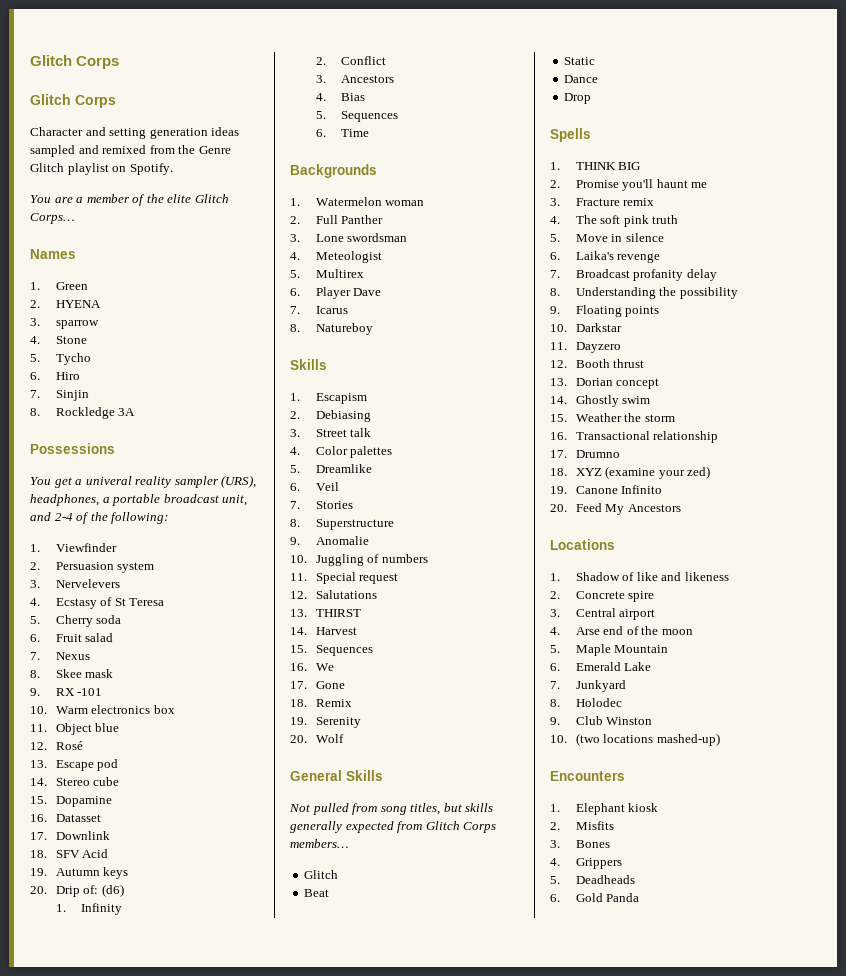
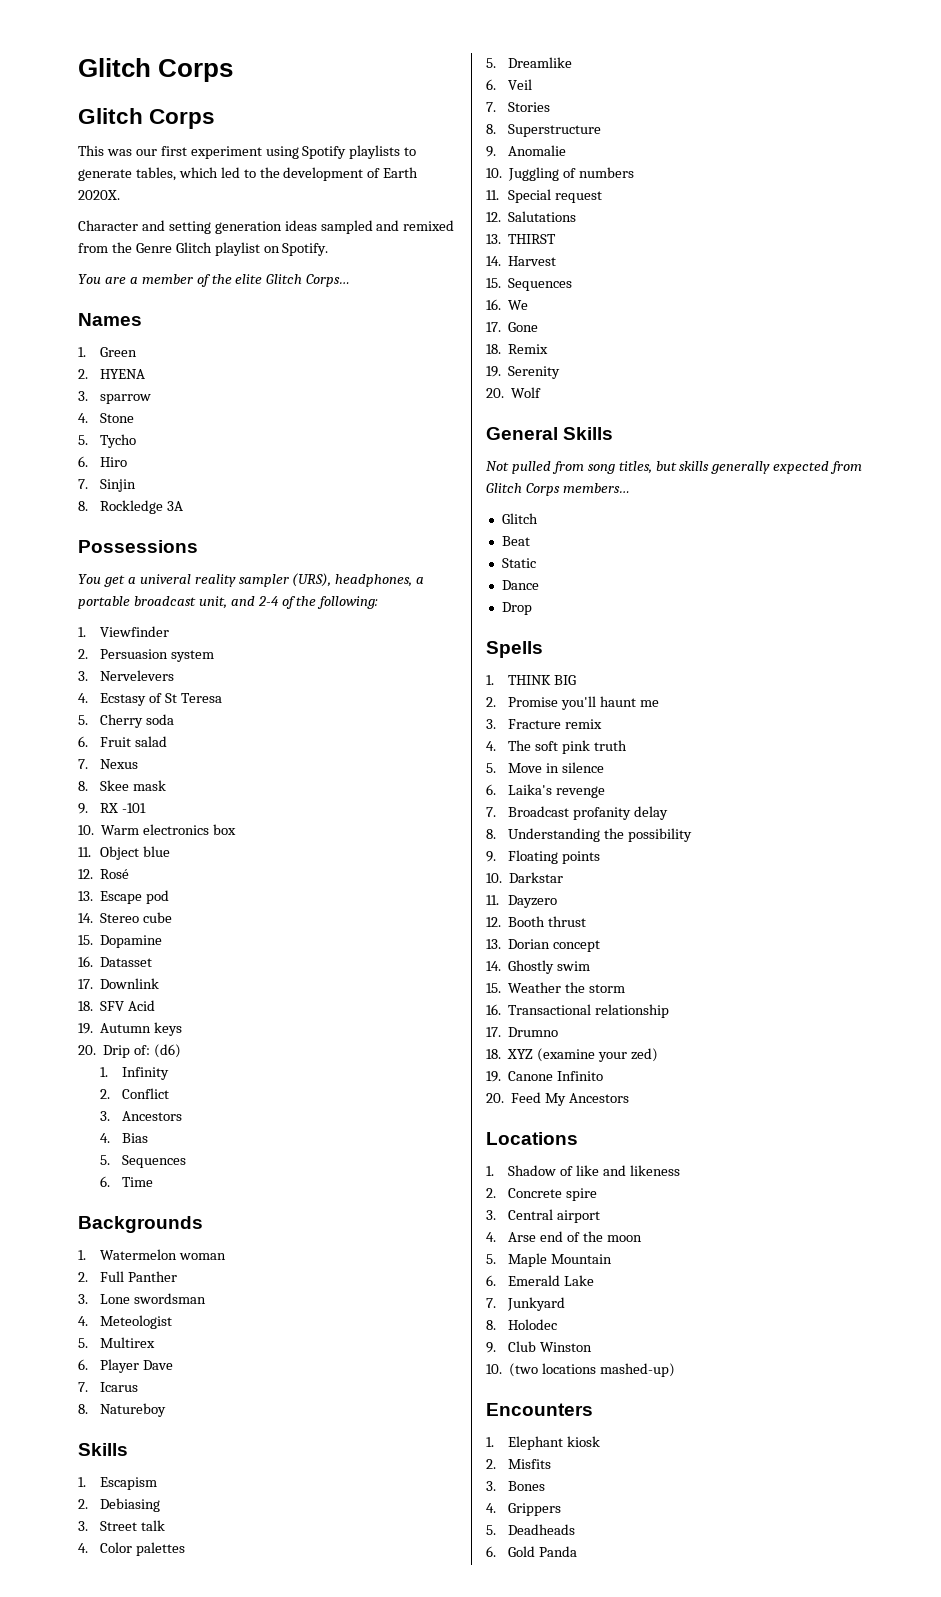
+ This was our first experiment using Spotify playlists to generate tables, which led to the development of Earth 2020X.

